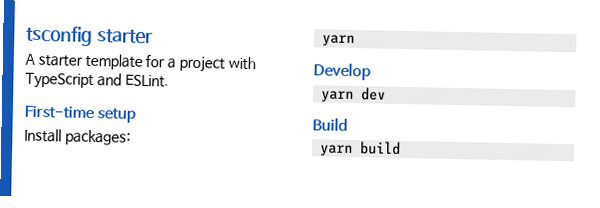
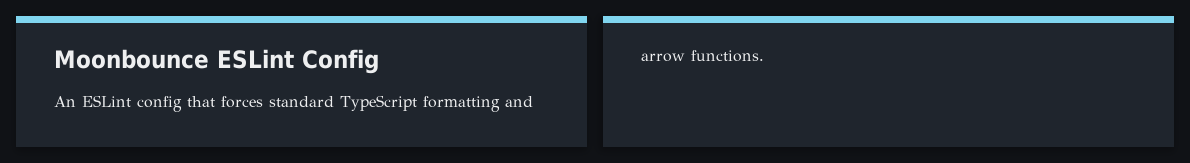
- tsconfig starter
- A starter template for a project with TypeScript and ESLint.
- First-time setup
- Install packages:
- yarn
- Develop
- yarn dev
- Build
- yarn build
+ Moonbounce ESLint Config
+ An ESLint config that forces standard TypeScript formatting and arrow functions.

